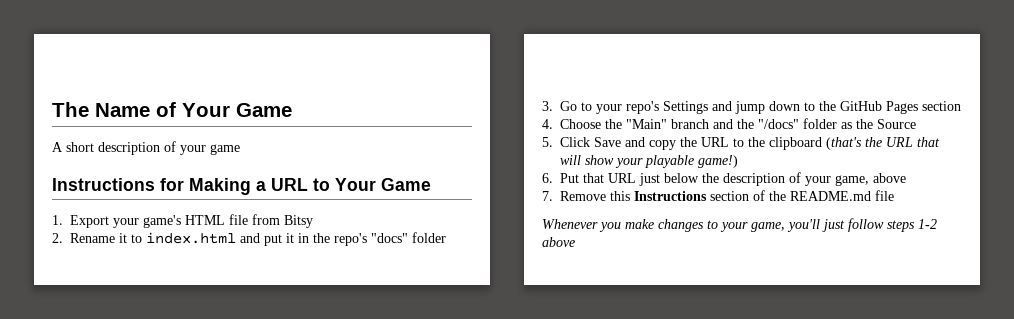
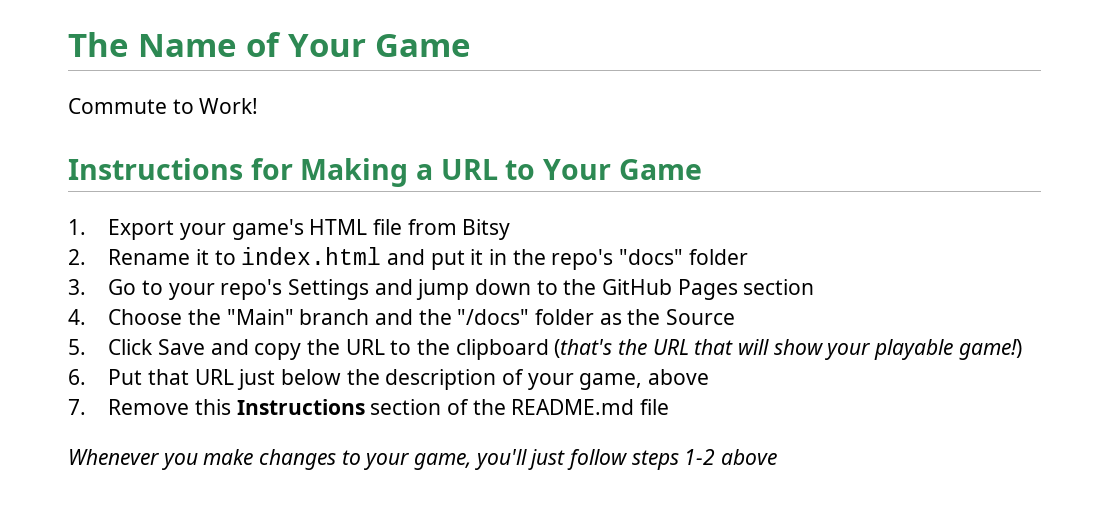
- A short description of your game
+ Commute to Work!

